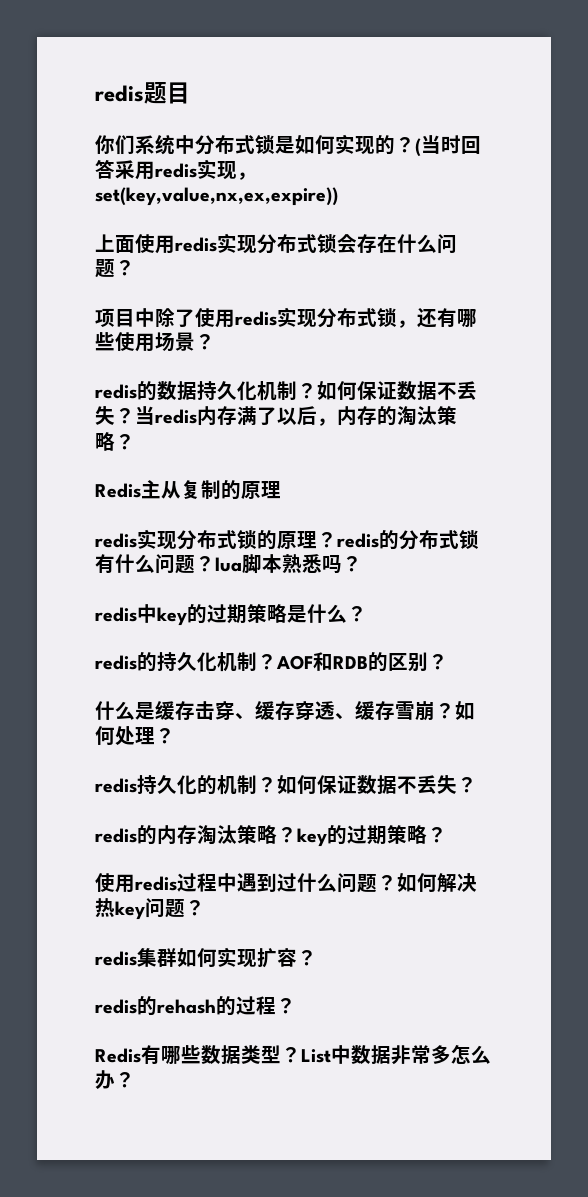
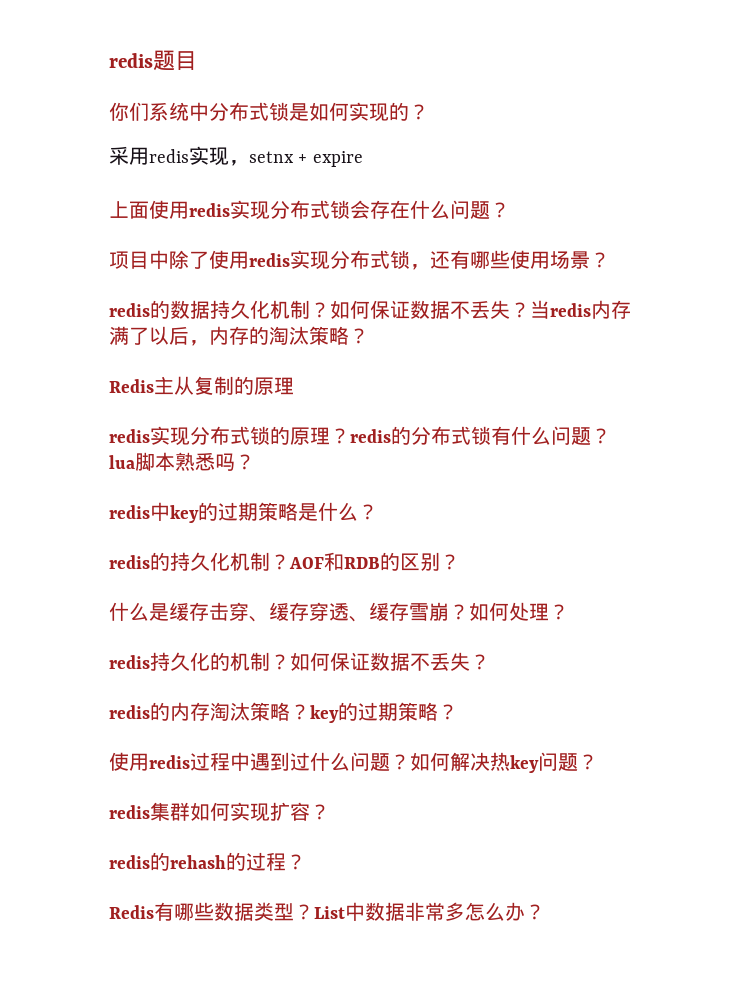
- 你们系统中分布式锁是如何实现的？(当时回答采用redis实现，set(key,value,nx,ex,expire))
+ 你们系统中分布式锁是如何实现的？
+ 采用redis实现，setnx + expire

